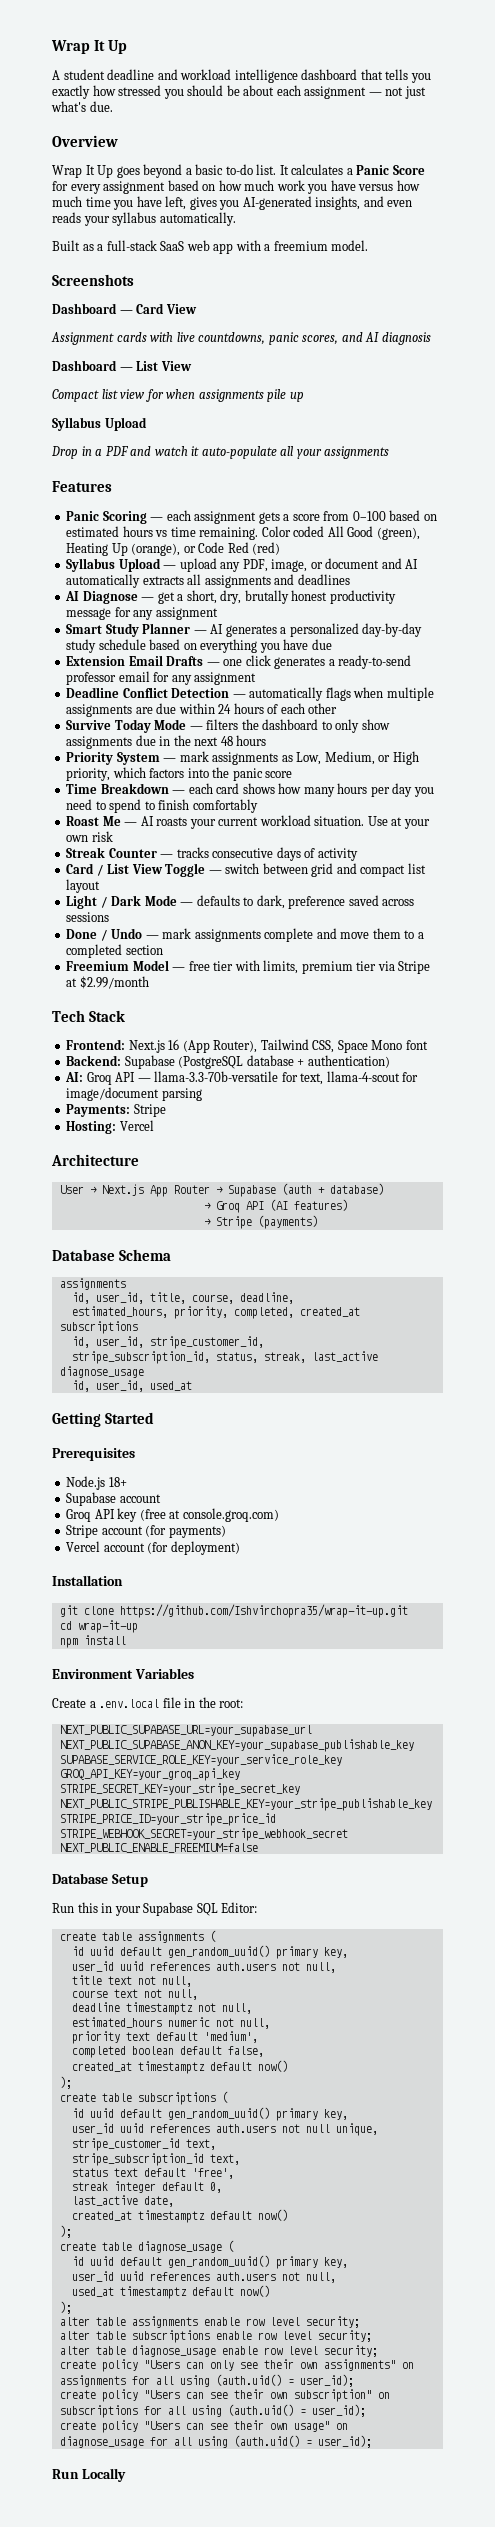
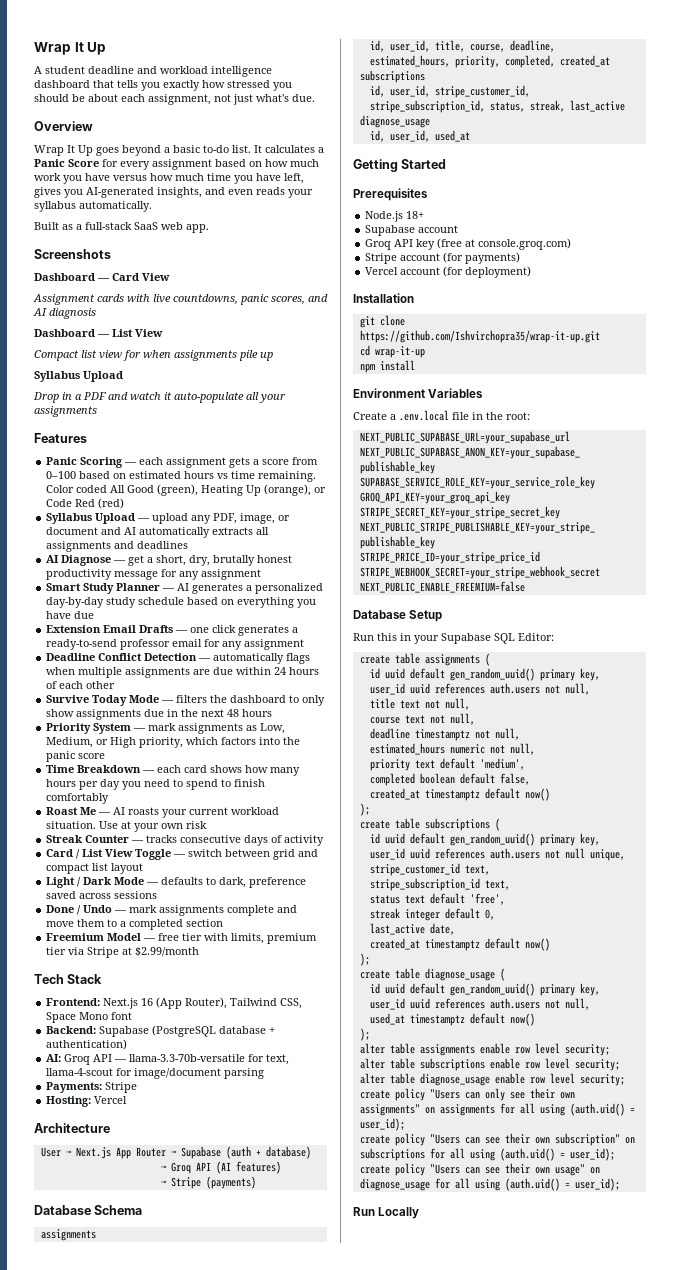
- A student deadline and workload intelligence dashboard that tells you exactly how stressed you should be about each assignment — not just what's due.
+ A student deadline and workload intelligence dashboard that tells you exactly how stressed you should be about each assignment, not just what's due.
- Built as a full-stack SaaS web app with a freemium model.
+ Built as a full-stack SaaS web app.

